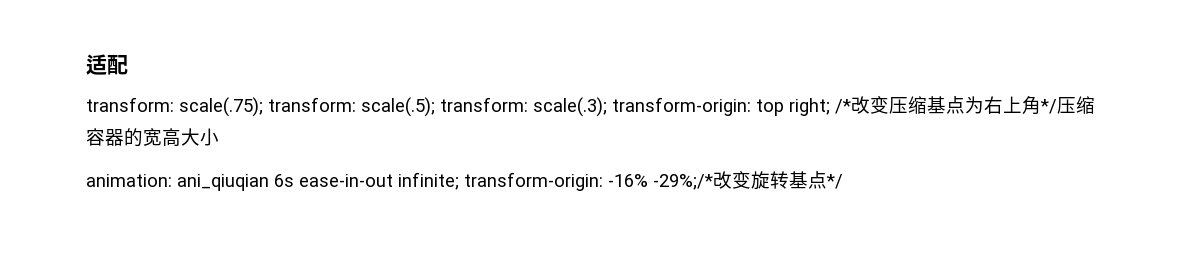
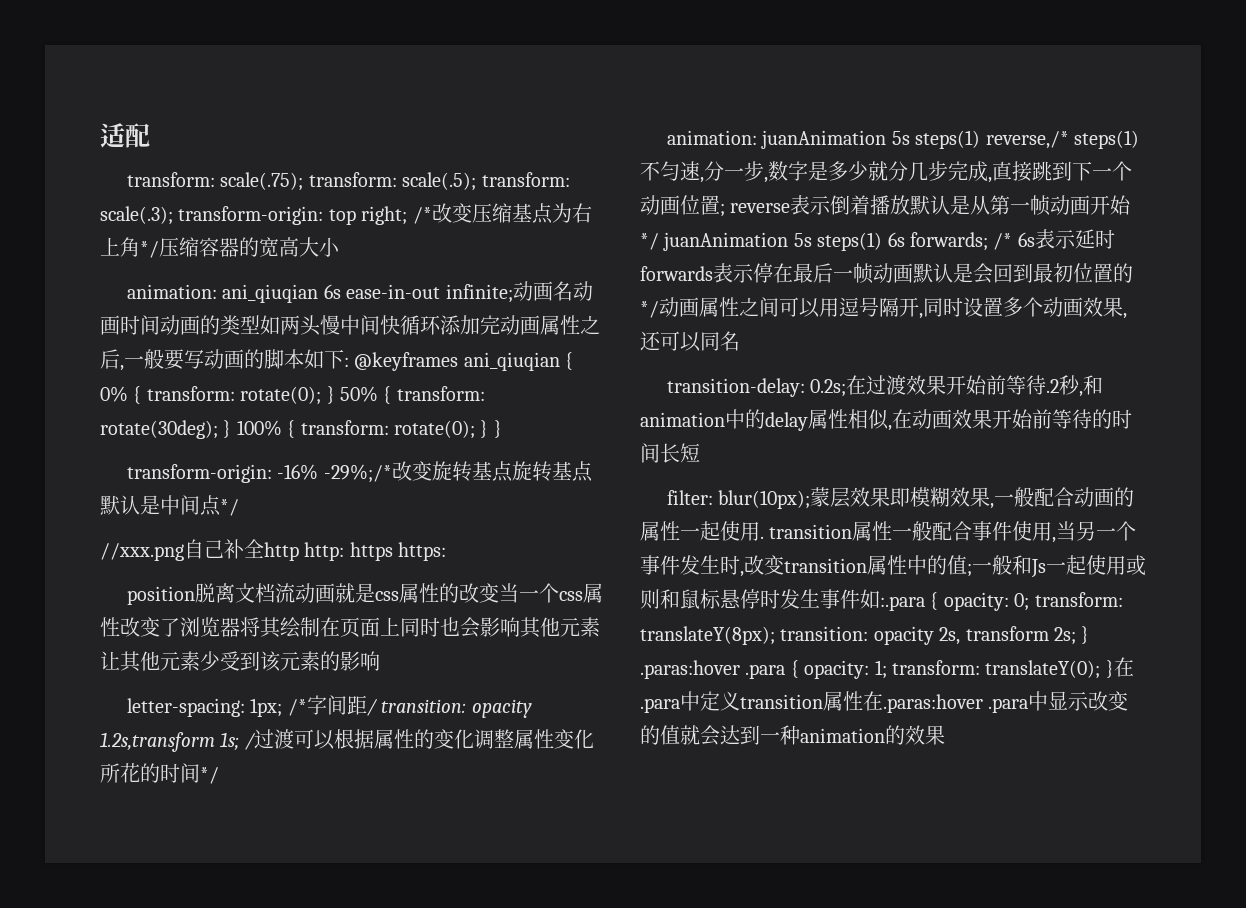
- animation: ani_qiuqian 6s ease-in-out infinite; transform-origin: -16% -29%;/*改变旋转基点*/
+ animation: ani_qiuqian 6s ease-in-out infinite;动画名动画时间动画的类型如两头慢中间快循环添加完动画属性之后,一般要写动画的脚本如下: @keyframes ani_qiuqian { 0% { transform: rotate(0); } 50% { transform: rotate(30deg); } 100% { transform: rotate(0); } }
+ transform-origin: -16% -29%;/*改变旋转基点旋转基点默认是中间点*/
+ //xxx.png自己补全http http: https https:
+ position脱离文档流动画就是css属性的改变当一个css属性改变了浏览器将其绘制在页面上同时也会影响其他元素让其他元素少受到该元素的影响
+ letter-spacing: 1px; /*字间距/ transition: opacity 1.2s,transform 1s; /过渡可以根据属性的变化调整属性变化所花的时间*/
+ animation: juanAnimation 5s steps(1) reverse,/* steps(1)不匀速,分一步,数字是多少就分几步完成,直接跳到下一个动画位置; reverse表示倒着播放默认是从第一帧动画开始*/ juanAnimation 5s steps(1) 6s forwards; /* 6s表示延时forwards表示停在最后一帧动画默认是会回到最初位置的*/动画属性之间可以用逗号隔开,同时设置多个动画效果,还可以同名
+ transition-delay: 0.2s;在过渡效果开始前等待.2秒,和animation中的delay属性相似,在动画效果开始前等待的时间长短
+ filter: blur(10px);蒙层效果即模糊效果,一般配合动画的属性一起使用. transition属性一般配合事件使用,当另一个事件发生时,改变transition属性中的值;一般和Js一起使用或则和鼠标悬停时发生事件如:.para { opacity: 0; transform: translateY(8px); transition: opacity 2s, transform 2s; } .paras:hover .para { opacity: 1; transform: translateY(0); }在.para中定义transition属性在.paras:hover .para中显示改变的值就会达到一种animation的效果

